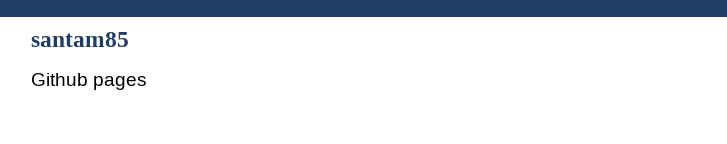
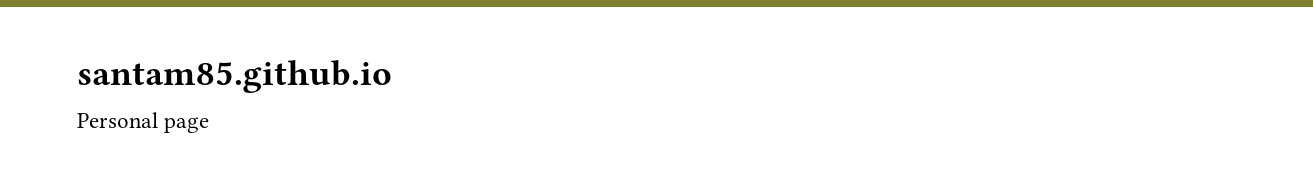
- santam85
- Github pages
+ santam85.github.io
+ Personal page

